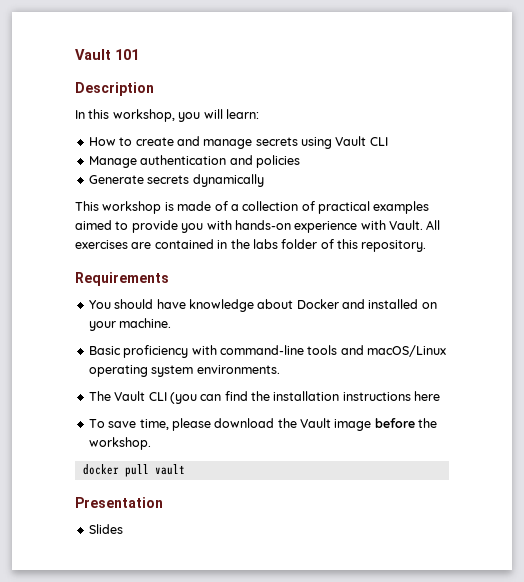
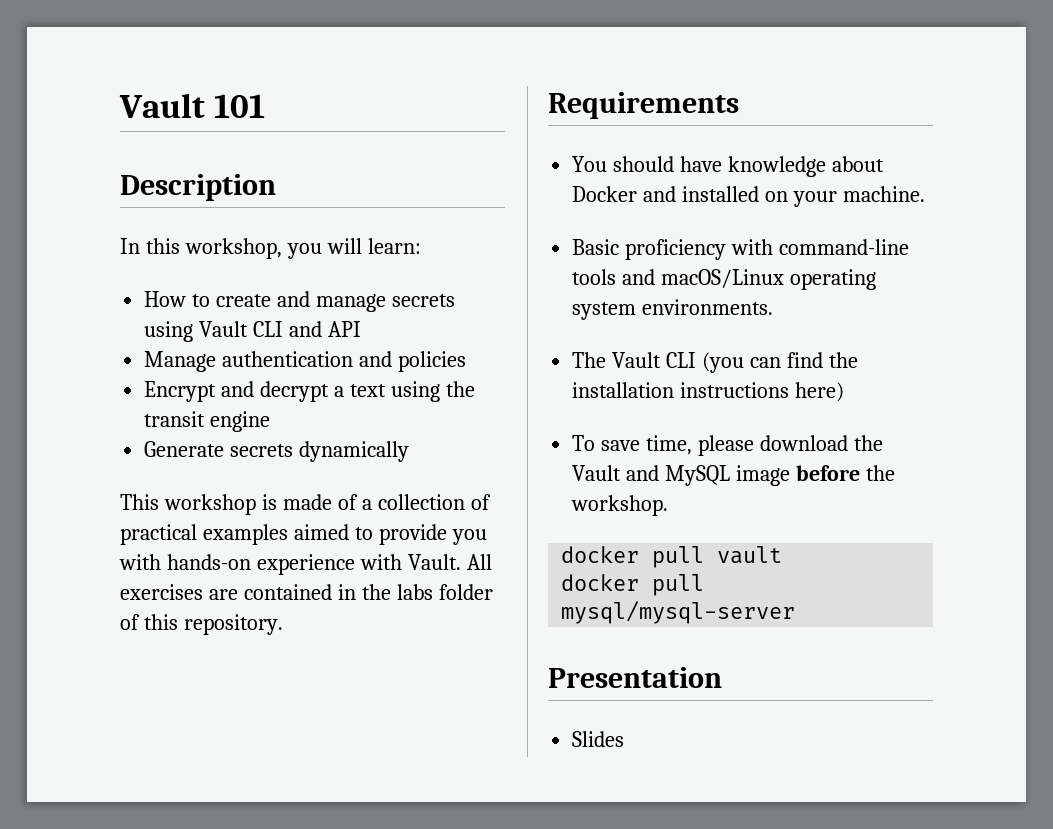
- How to create and manage secrets using Vault CLI
+ How to create and manage secrets using Vault CLI and API
+ Encrypt and decrypt a text using the transit engine
- The Vault CLI (you can find the installation instructions here
+ The Vault CLI (you can find the installation instructions here)
- To save time, please download the Vault image before the workshop.
+ To save time, please download the Vault and MySQL image before the workshop.
+ docker pull mysql/mysql-server

